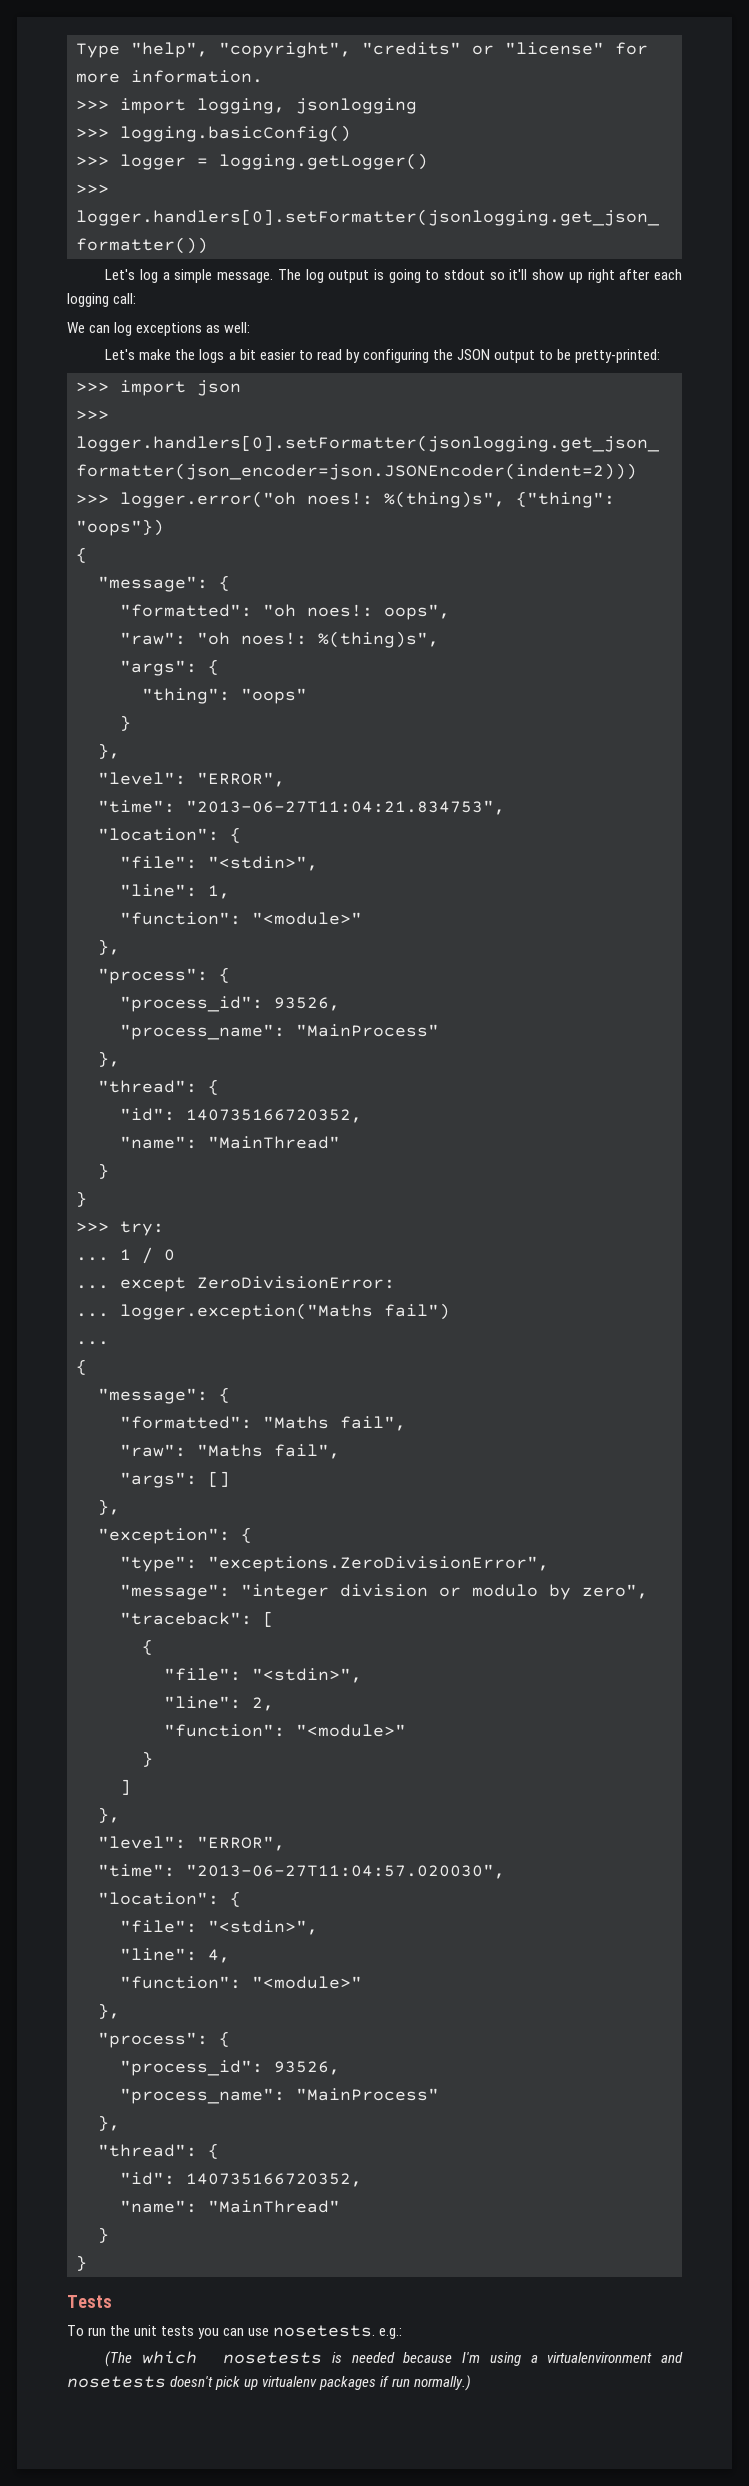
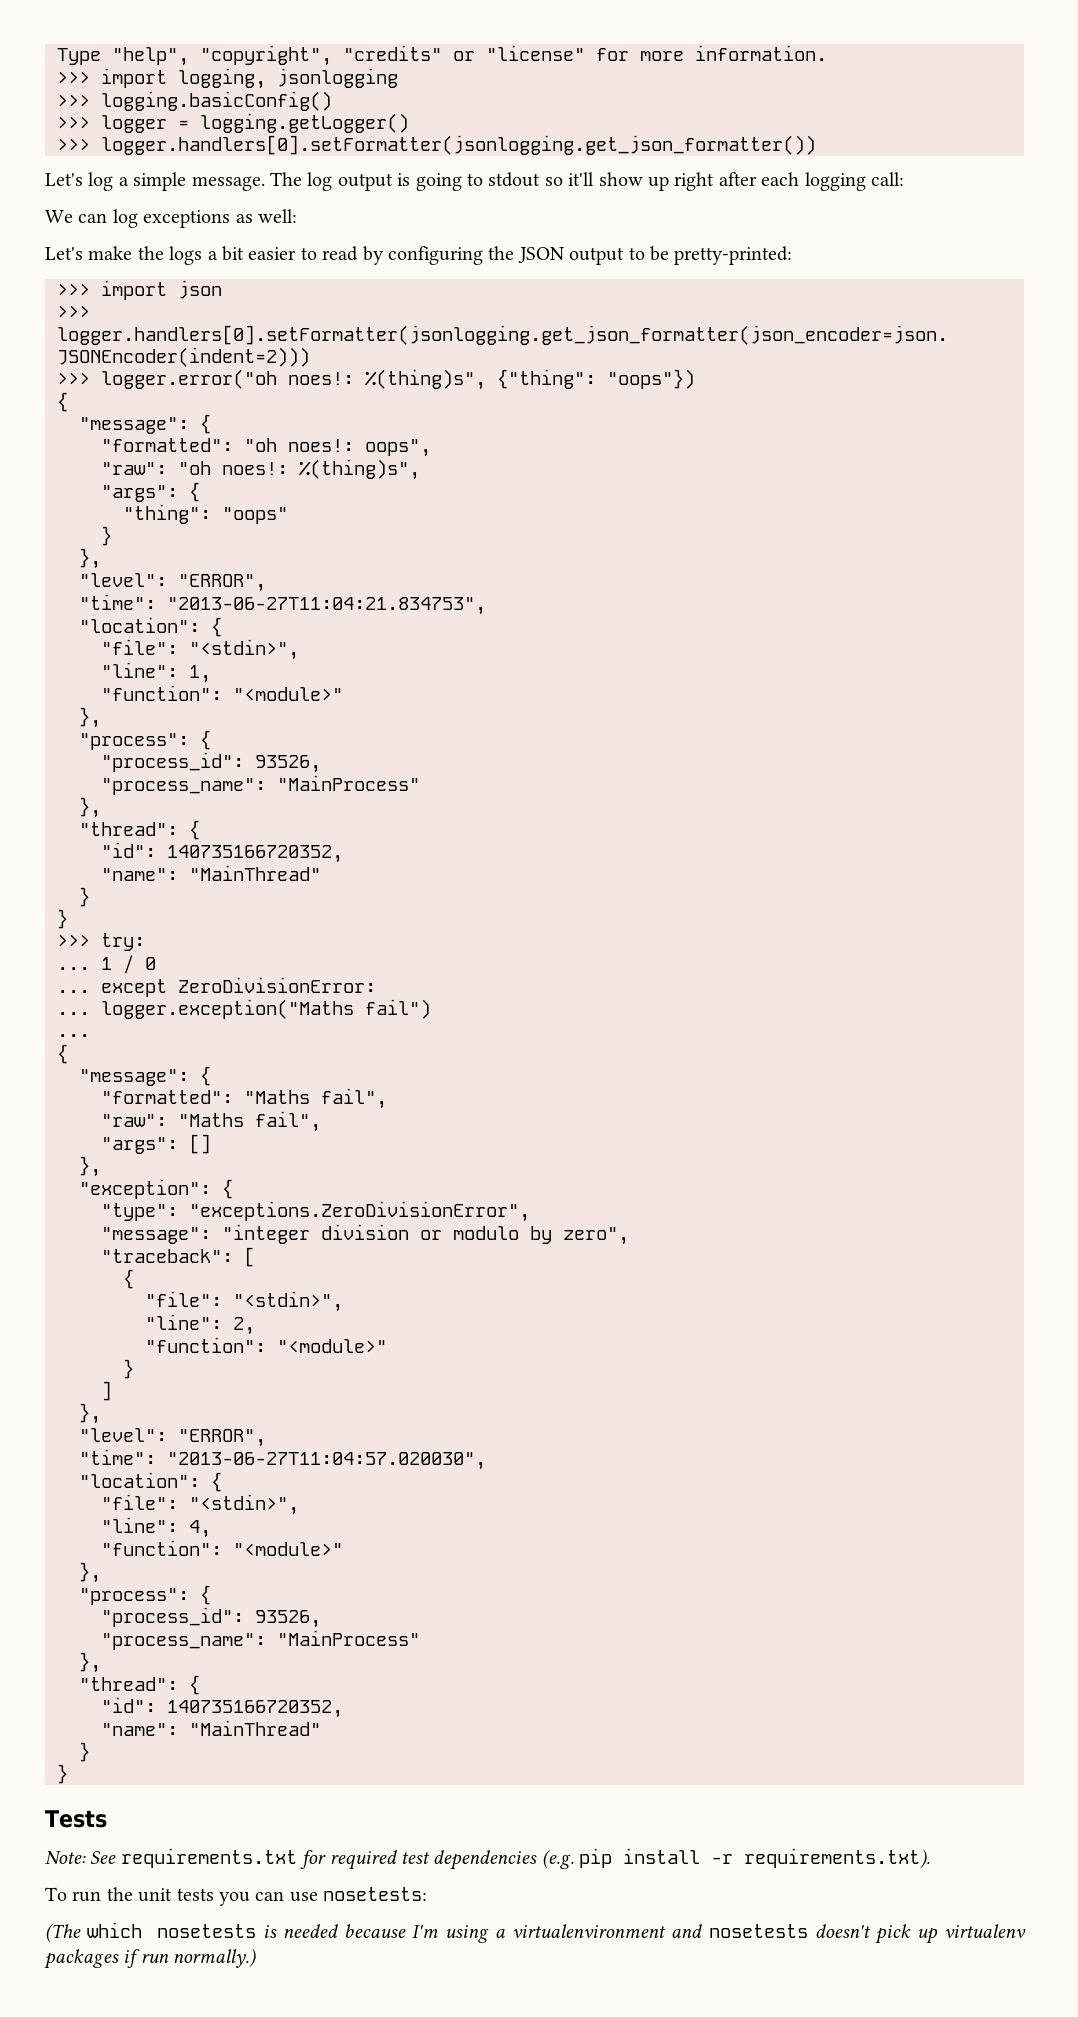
+ Note: See requirements.txt for required test dependencies (e.g. pip install -r requirements.txt).
- To run the unit tests you can use nosetests. e.g.:
+ To run the unit tests you can use nosetests:

